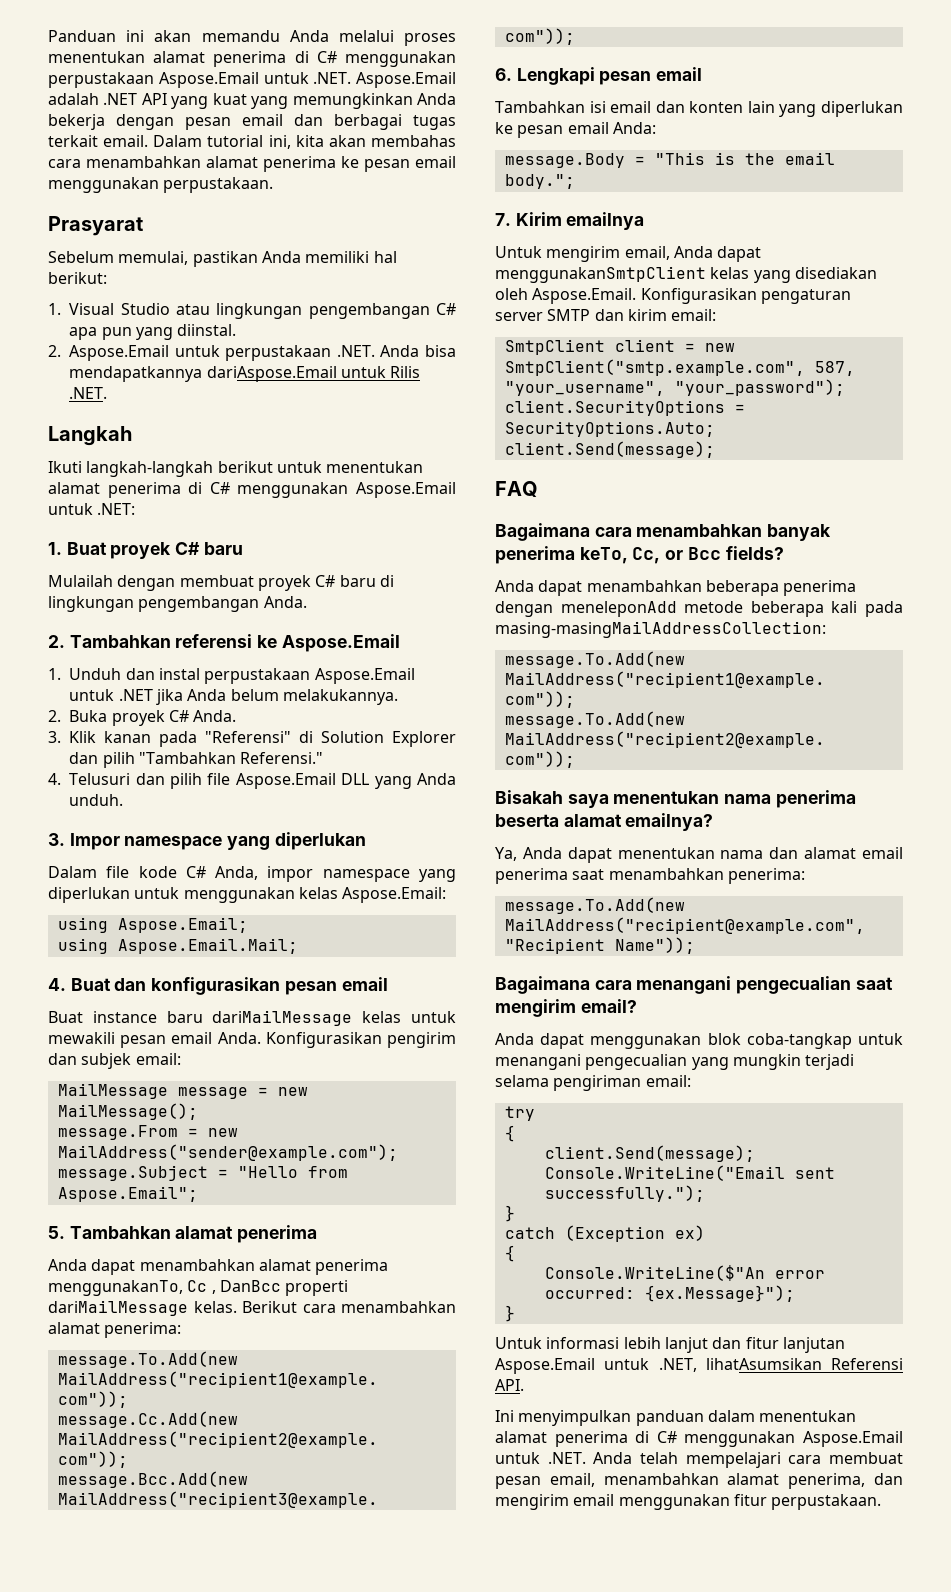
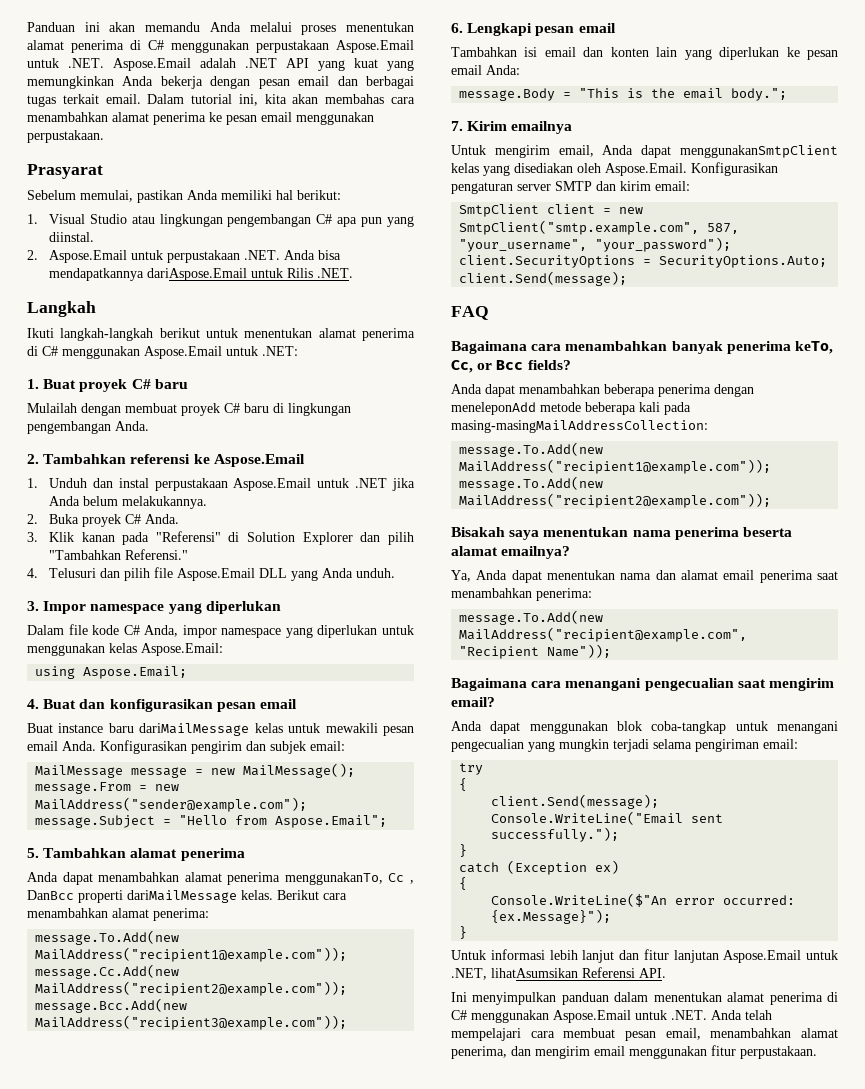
- using Aspose.Email.Mail;

